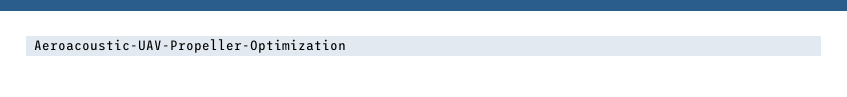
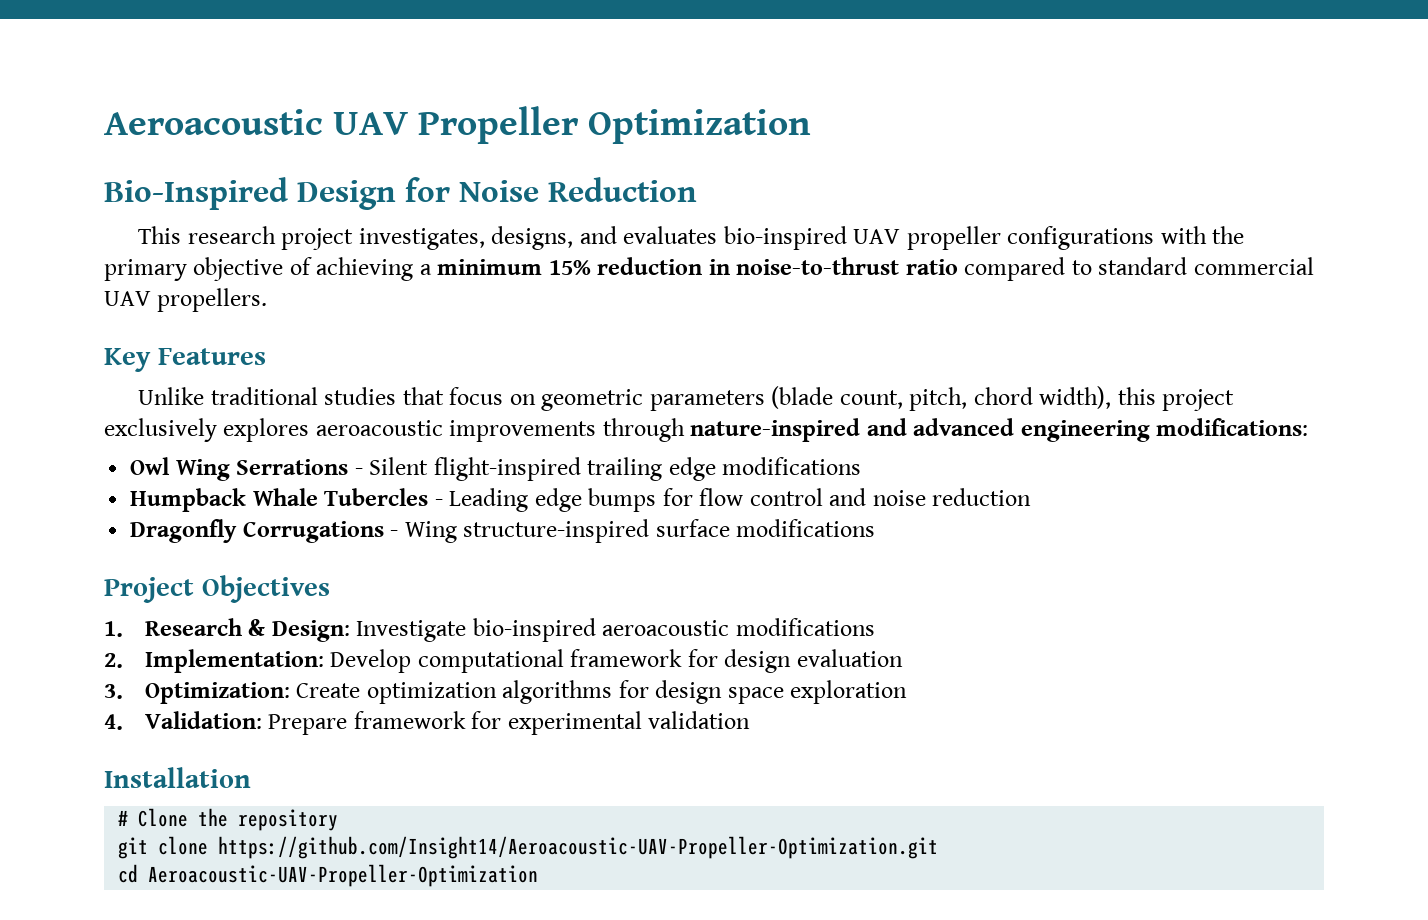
- Aeroacoustic-UAV-Propeller-Optimization
+ Aeroacoustic UAV Propeller Optimization
+ Bio-Inspired Design for Noise Reduction
+ This research project investigates, designs, and evaluates bio-inspired UAV propeller configurations with the primary objective of achieving a minimum 15% reduction in noise-to-thrust ratio compared to standard commercial UAV propellers.
+ Key Features
+ Unlike traditional studies that focus on geometric parameters (blade count, pitch, chord width), this project exclusively explores aeroacoustic improvements through nature-inspired and advanced engineering modifications:
+ Owl Wing Serrations - Silent flight-inspired trailing edge modifications
+ Humpback Whale Tubercles - Leading edge bumps for flow control and noise reduction
+ Dragonfly Corrugations - Wing structure-inspired surface modifications
+ Project Objectives
+ 1. Research & Design: Investigate bio-inspired aeroacoustic modifications
+ 2. Implementation: Develop computational framework for design evaluation
+ 3. Optimization: Create optimization algorithms for design space exploration
+ 4. Validation: Prepare framework for experimental validation
+ Installation
+ # Clone the repository
+ git clone https://github.com/Insight14/Aeroacoustic-UAV-Propeller-Optimization.git
+ cd Aeroacoustic-UAV-Propeller-Optimization

